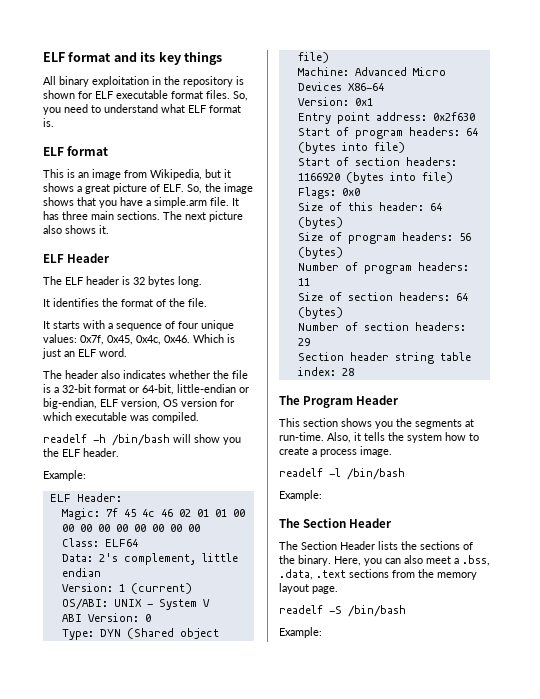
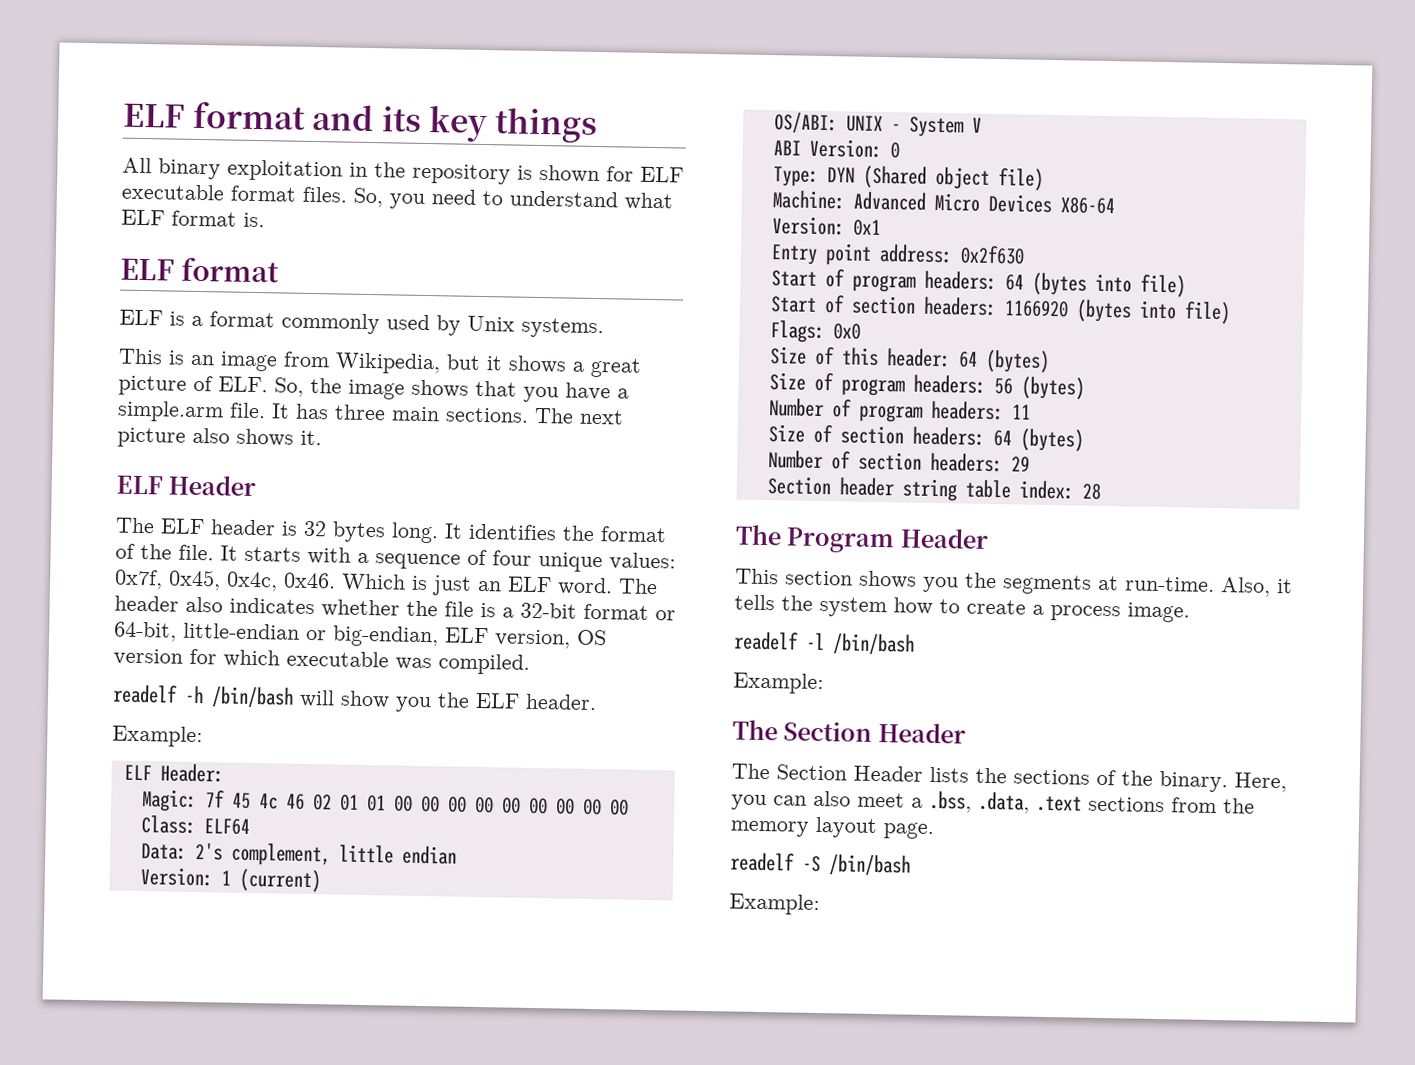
+ ELF is a format commonly used by Unix systems.
- The ELF header is 32 bytes long.
- It identifies the format of the file.
- It starts with a sequence of four unique values: 0x7f, 0x45, 0x4c, 0x46.
+ The ELF header is 32 bytes long. It identifies the format of the file. It starts with a sequence of four unique values: 0x7f, 0x45, 0x4c, 0x46.
- Which is just an ELF word.
- The header also indicates whether the file is a 32-bit format or 64-bit, little-endian or big-endian, ELF version, OS version for which executable was compiled.
+ Which is just an ELF word. The header also indicates whether the file is a 32-bit format or 64-bit, little-endian or big-endian, ELF version, OS version for which executable was compiled.

